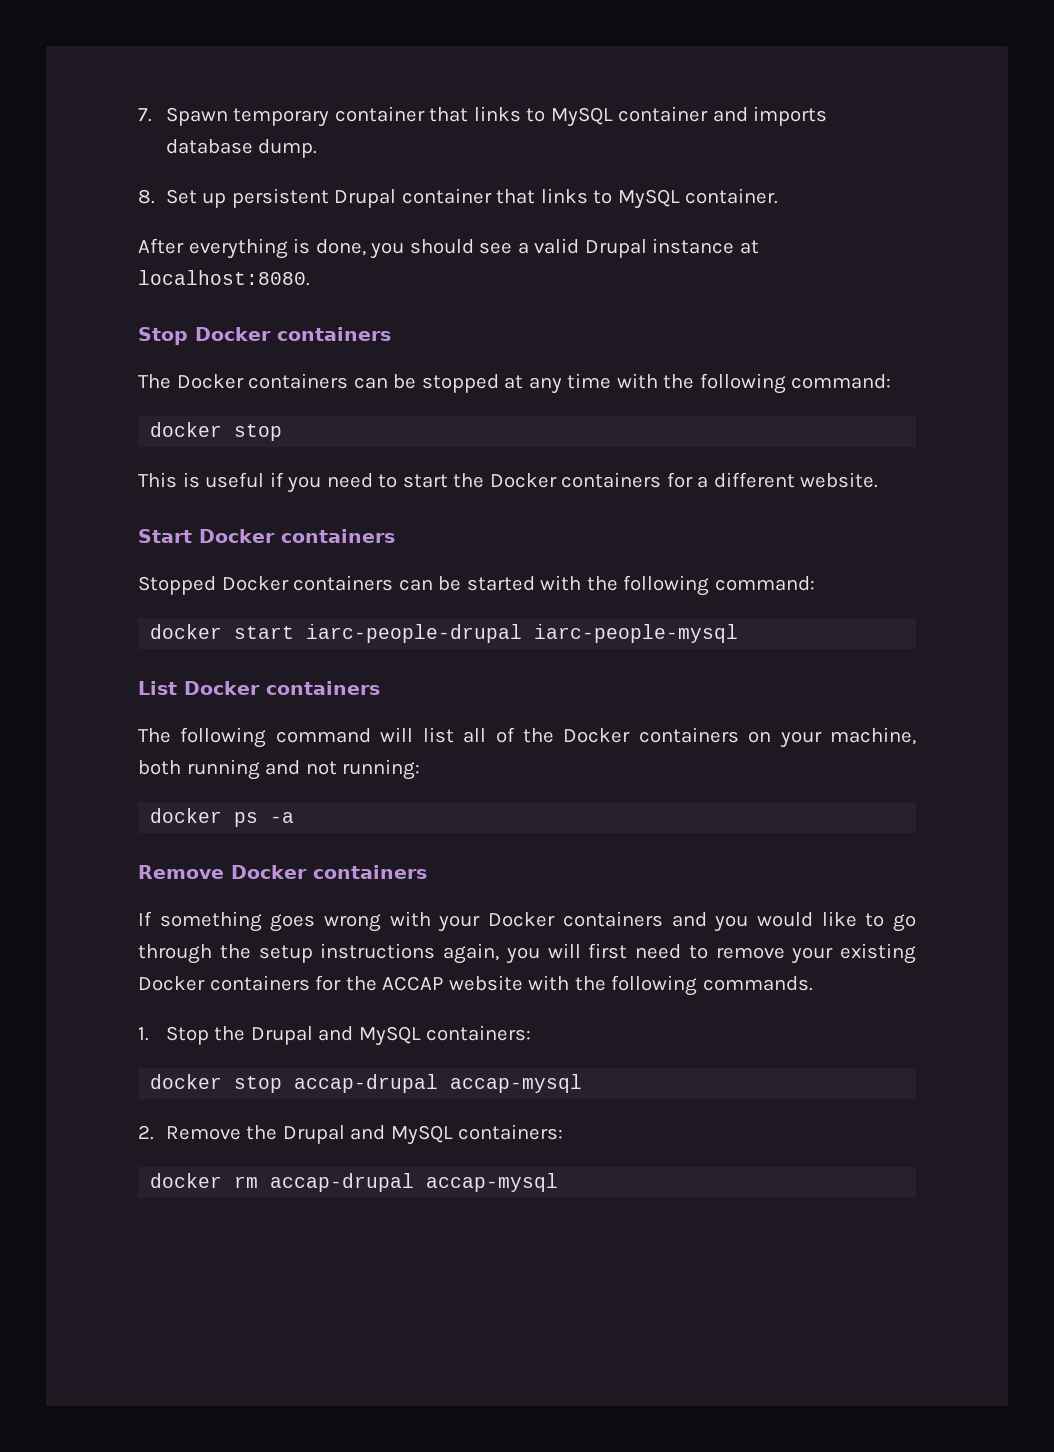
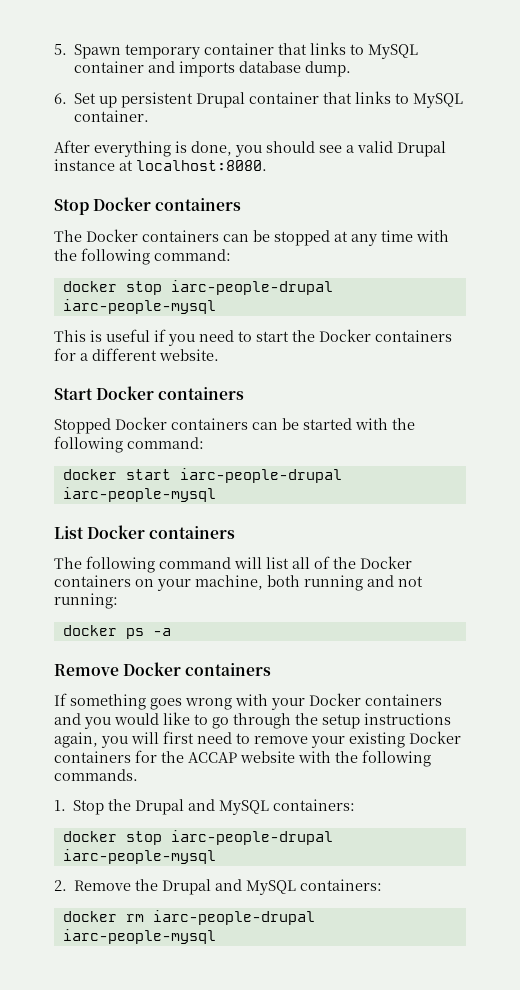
- 7. Spawn temporary container that links to MySQL container and imports database dump.
+ 5. Spawn temporary container that links to MySQL container and imports database dump.
- 8. Set up persistent Drupal container that links to MySQL container.
+ 6. Set up persistent Drupal container that links to MySQL container.
  The Docker containers can be stopped at any time with the following command:
- docker stop
+ docker stop iarc-people-drupal iarc-people-mysql
  1. Stop the Drupal and MySQL containers:
- docker stop accap-drupal accap-mysql
+ docker stop iarc-people-drupal iarc-people-mysql
- docker rm accap-drupal accap-mysql
+ docker rm iarc-people-drupal iarc-people-mysql

